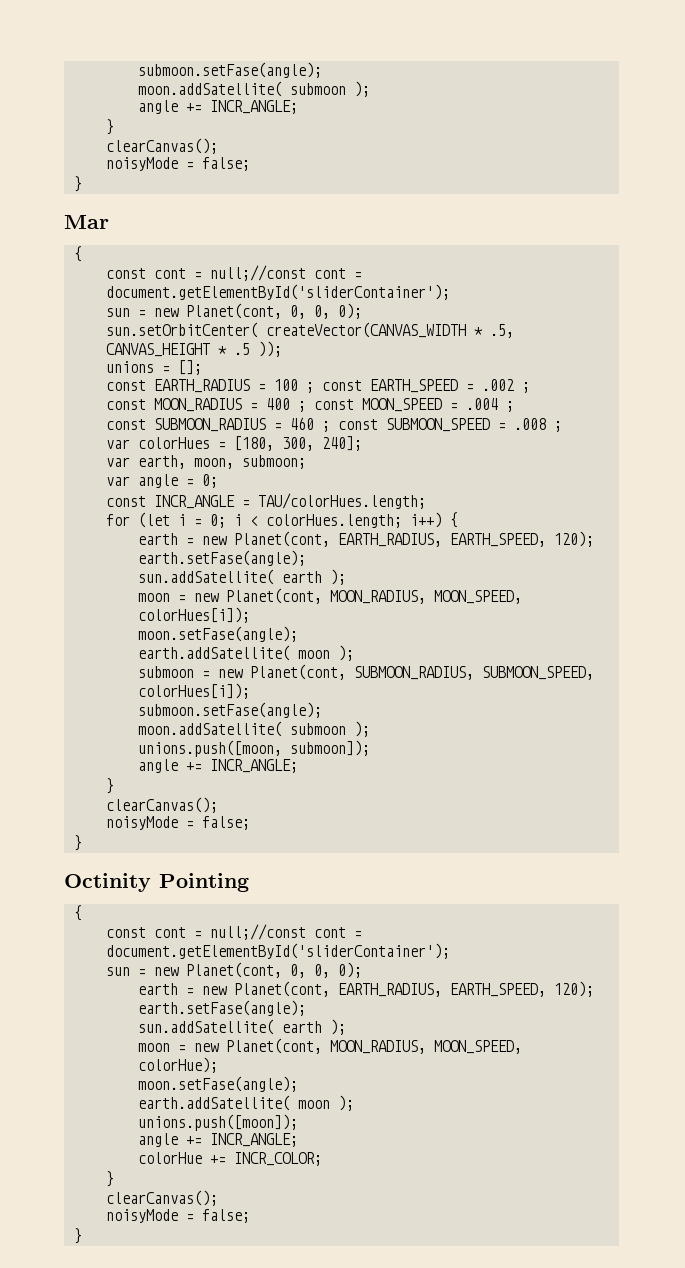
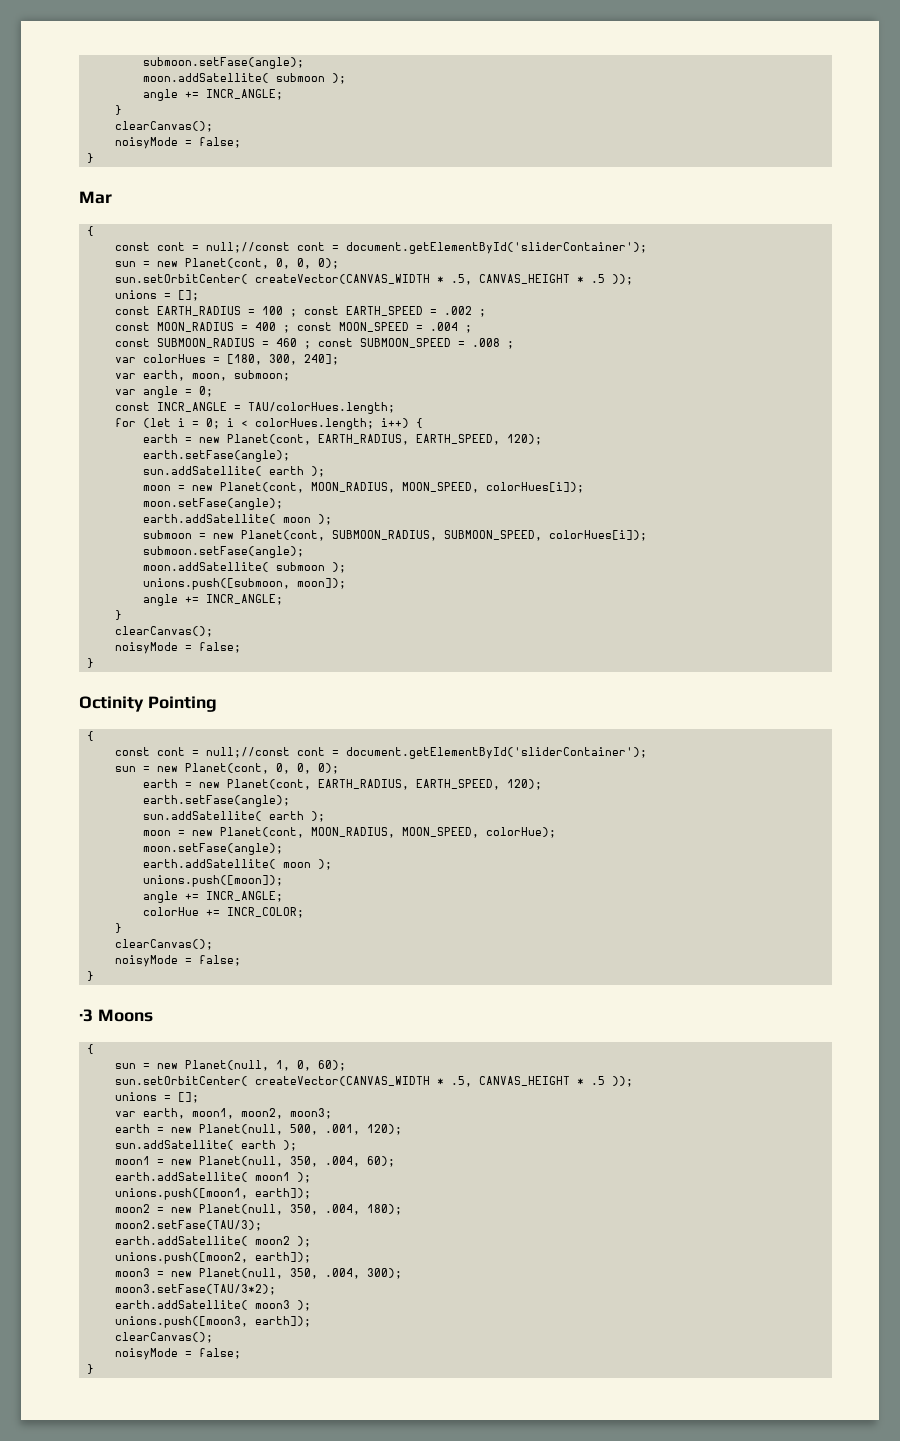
- unions.push([moon, submoon]);
+ unions.push([submoon, moon]);
+ ·3 Moons
+ {
+ sun = new Planet(null, 1, 0, 60);
+ sun.setOrbitCenter( createVector(CANVAS_WIDTH * .5, CANVAS_HEIGHT * .5 ));
+ unions = [];
+ var earth, moon1, moon2, moon3;
+ earth = new Planet(null, 500, .001, 120);
+ sun.addSatellite( earth );
+ moon1 = new Planet(null, 350, .004, 60);
+ earth.addSatellite( moon1 );
+ unions.push([moon1, earth]);
+ moon2 = new Planet(null, 350, .004, 180);
+ moon2.setFase(TAU/3);
+ earth.addSatellite( moon2 );
+ unions.push([moon2, earth]);
+ moon3 = new Planet(null, 350, .004, 300);
+ moon3.setFase(TAU/3*2);
+ earth.addSatellite( moon3 );
+ unions.push([moon3, earth]);
+ clearCanvas();
+ noisyMode = false;
+ }

